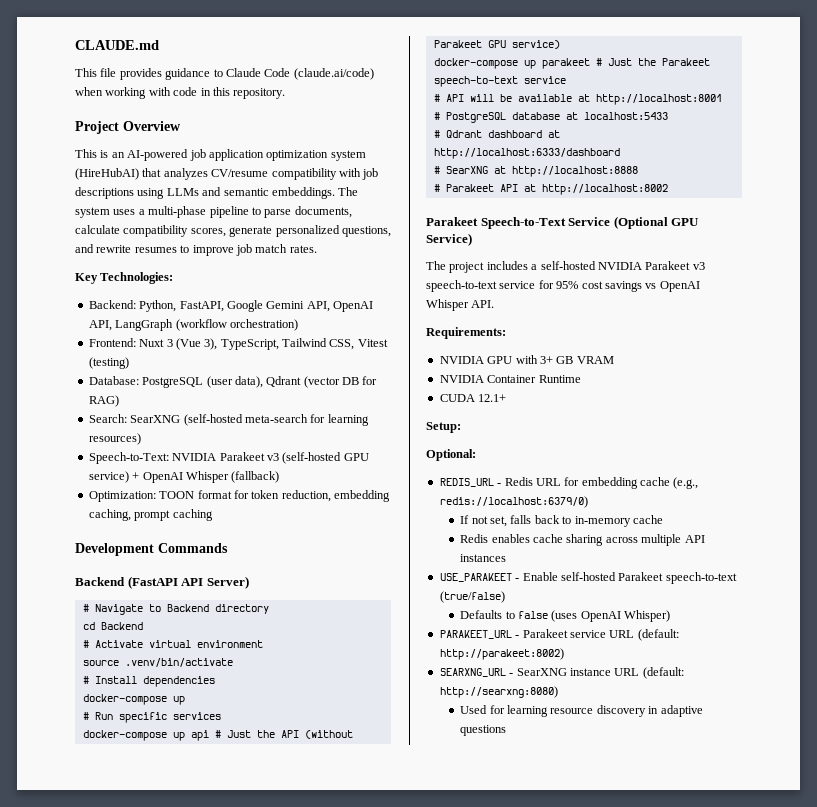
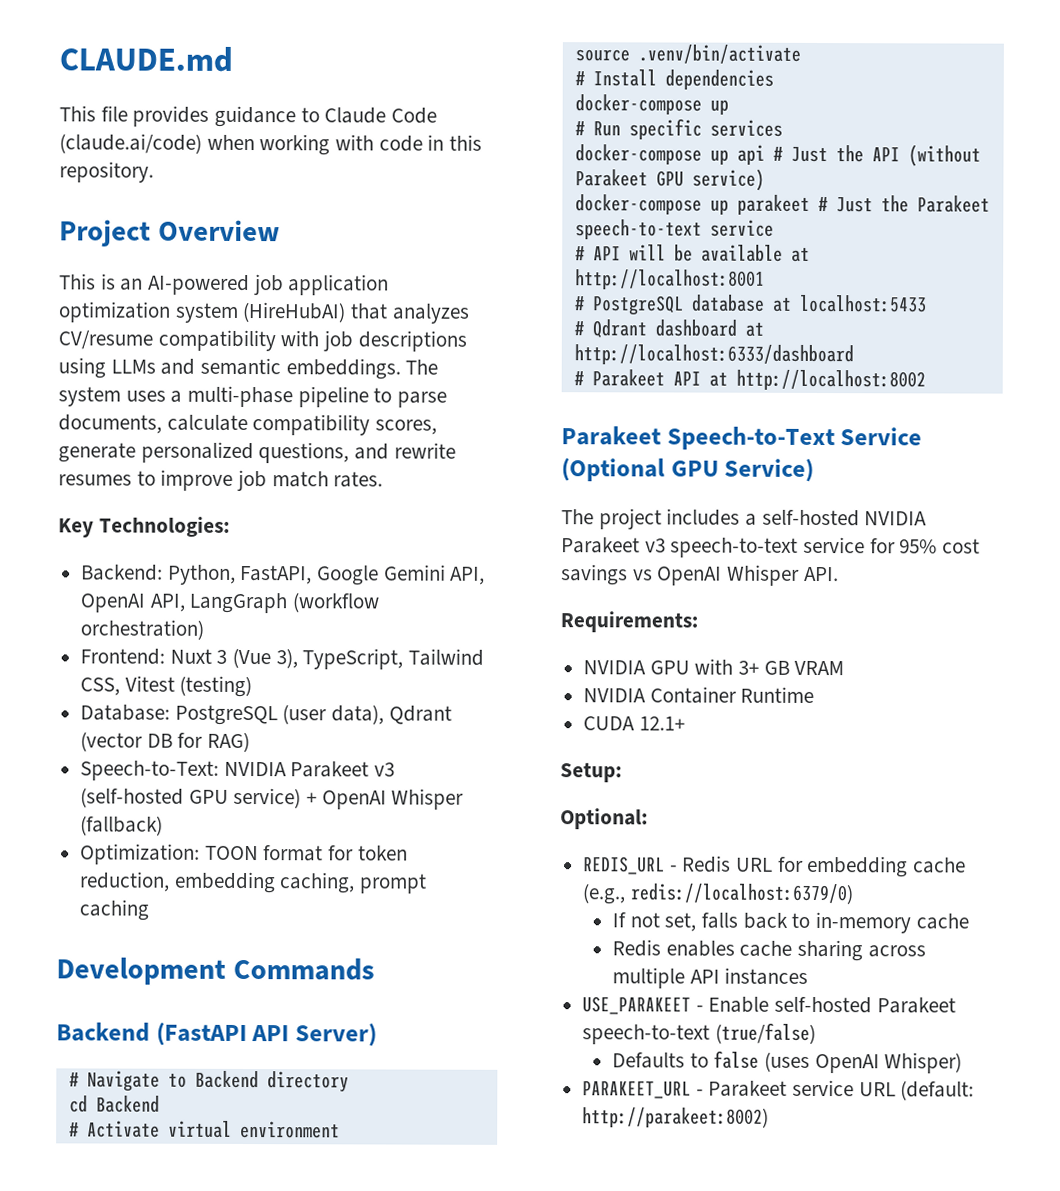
- Search: SearXNG (self-hosted meta-search for learning resources)
- # SearXNG at http://localhost:8888
- SEARXNG_URL - SearXNG instance URL (default: http://searxng:8080)
- Used for learning resource discovery in adaptive questions

